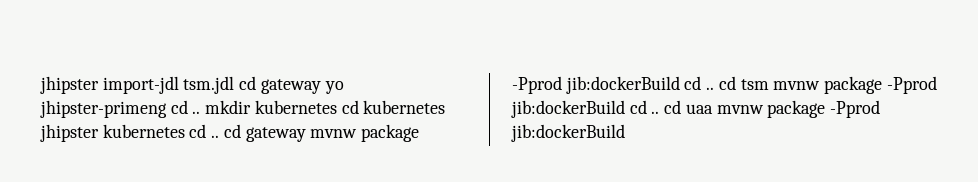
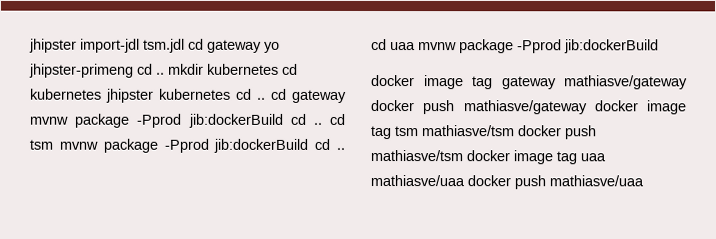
+ docker image tag gateway mathiasve/gateway docker push mathiasve/gateway docker image tag tsm mathiasve/tsm docker push mathiasve/tsm docker image tag uaa mathiasve/uaa docker push mathiasve/uaa

